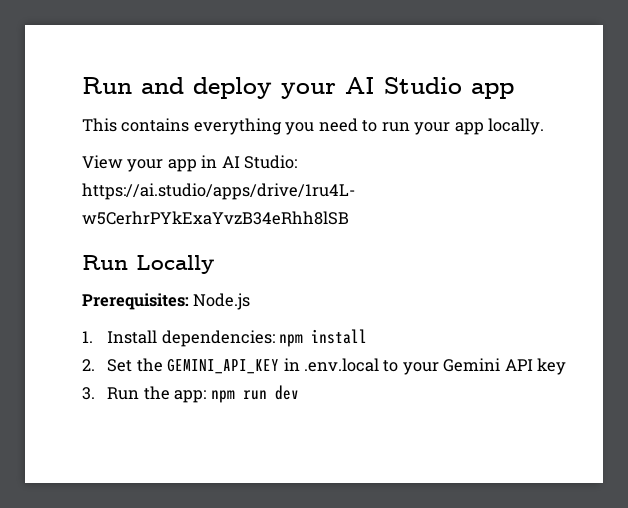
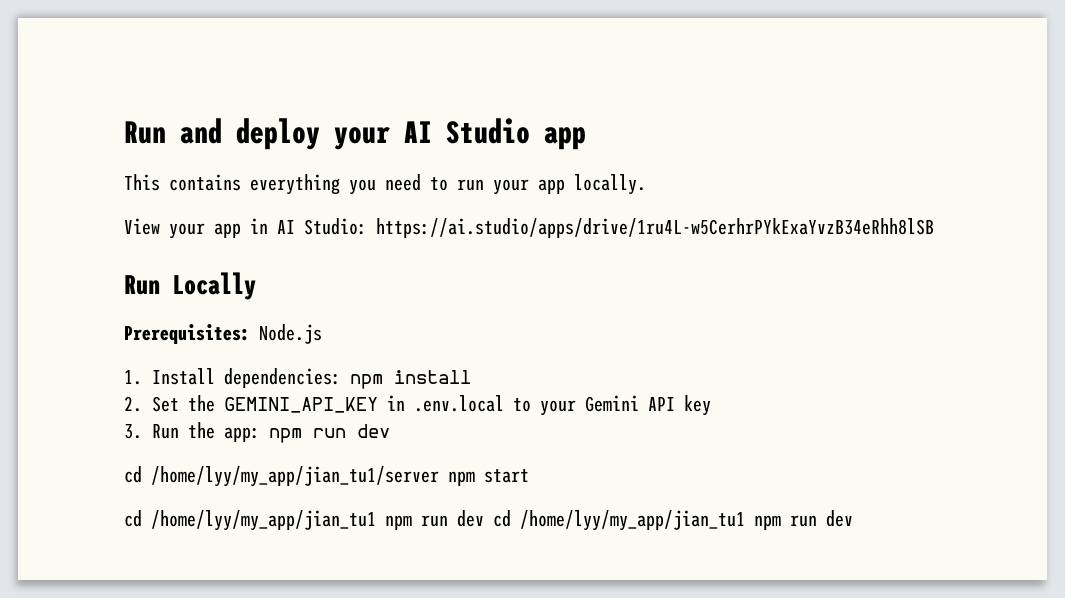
+ cd /home/lyy/my_app/jian_tu1/server npm start
+ cd /home/lyy/my_app/jian_tu1 npm run dev cd /home/lyy/my_app/jian_tu1 npm run dev

